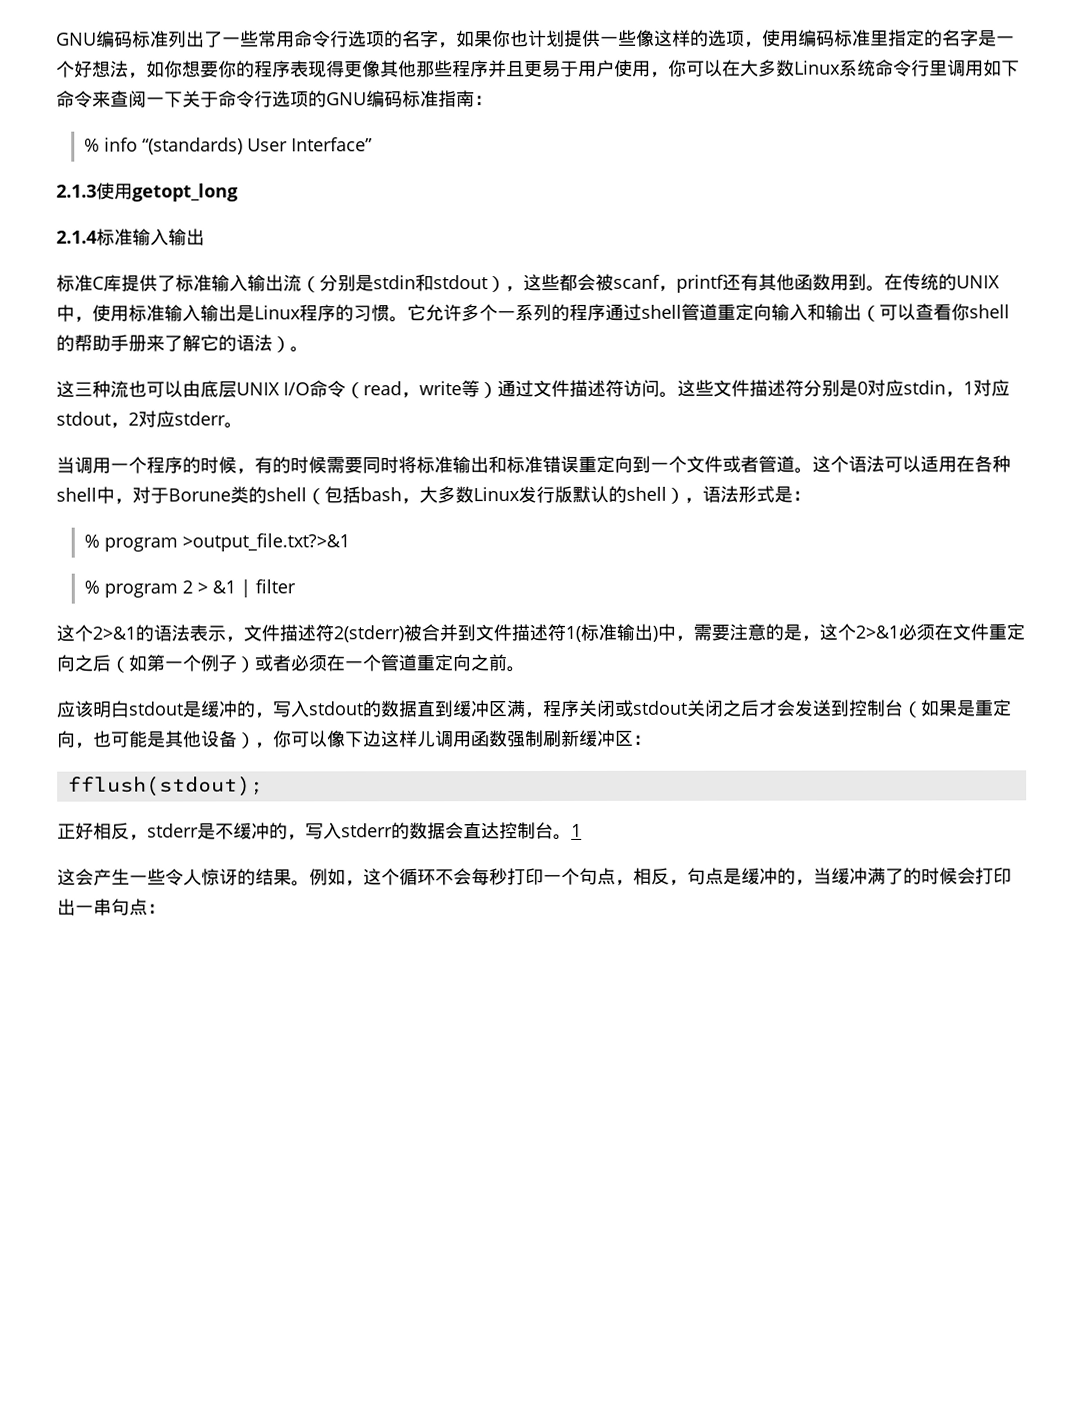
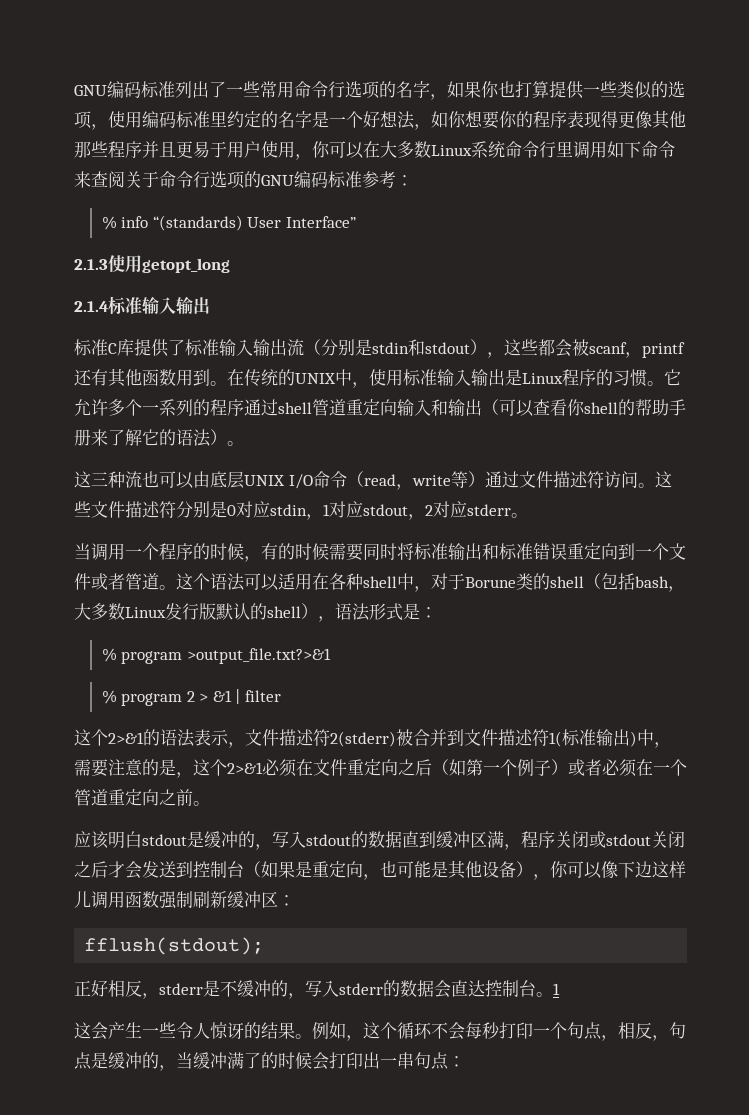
- GNU编码标准列出了一些常用命令行选项的名字，如果你也计划提供一些像这样的选项，使用编码标准里指定的名字是一个好想法，如你想要你的程序表现得更像其他那些程序并且更易于用户使用，你可以在大多数Linux系统命令行里调用如下命令来查阅一下关于命令行选项的GNU编码标准指南：
+ GNU编码标准列出了一些常用命令行选项的名字，如果你也打算提供一些类似的选项，使用编码标准里约定的名字是一个好想法，如你想要你的程序表现得更像其他那些程序并且更易于用户使用，你可以在大多数Linux系统命令行里调用如下命令来查阅关于命令行选项的GNU编码标准参考：

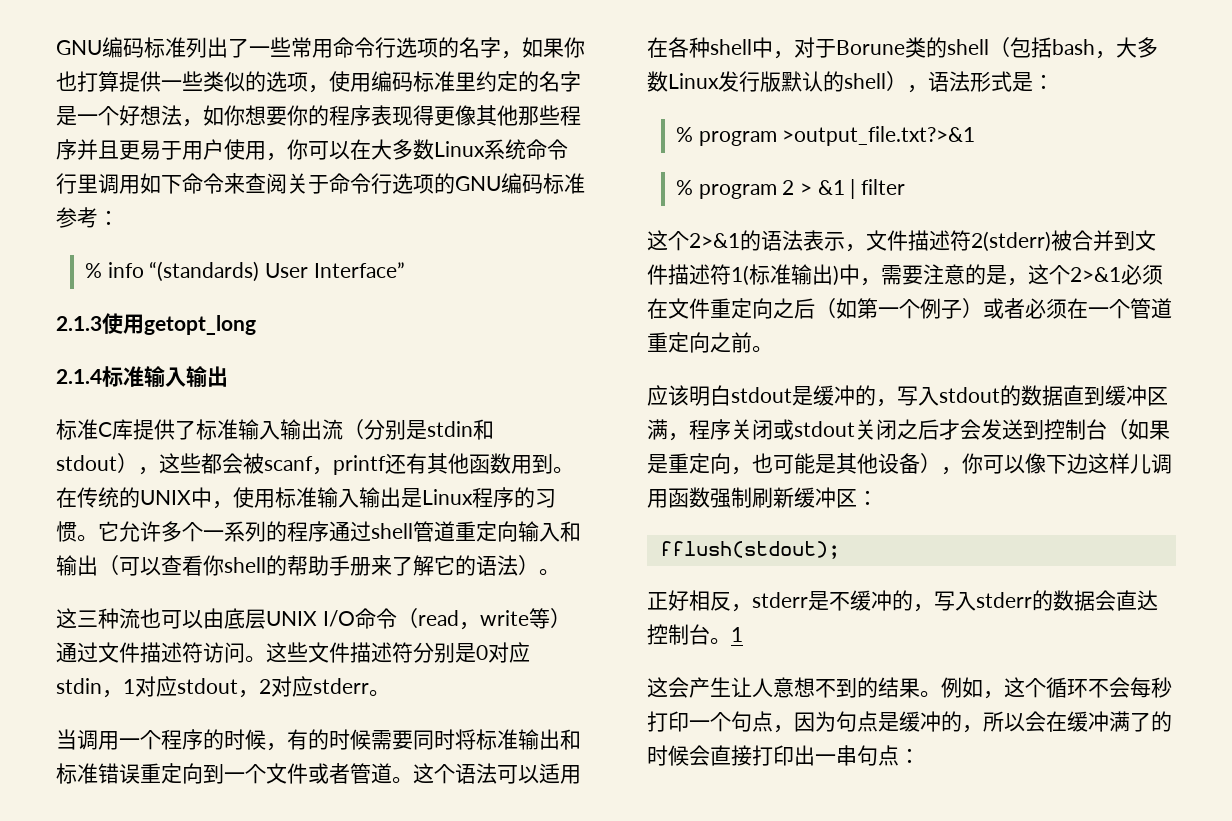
- 这会产生一些令人惊讶的结果。
+ 这会产生让人意想不到的结果。
- 例如，这个循环不会每秒打印一个句点，相反，句点是缓冲的，当缓冲满了的时候会打印出一串句点：
+ 例如，这个循环不会每秒打印一个句点，因为句点是缓冲的，所以会在缓冲满了的时候会直接打印出一串句点：

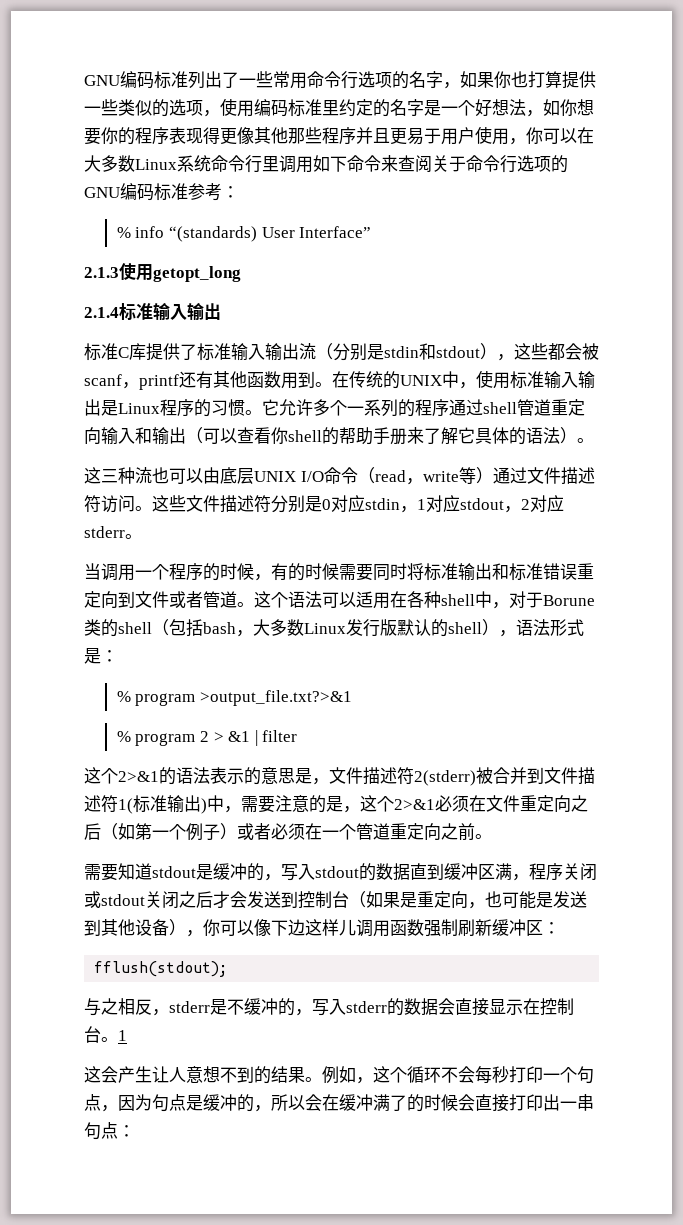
- 它允许多个一系列的程序通过shell管道重定向输入和输出（可以查看你shell的帮助手册来了解它的语法）。
+ 它允许多个一系列的程序通过shell管道重定向输入和输出（可以查看你shell的帮助手册来了解它具体的语法）。
- 当调用一个程序的时候，有的时候需要同时将标准输出和标准错误重定向到一个文件或者管道。
+ 当调用一个程序的时候，有的时候需要同时将标准输出和标准错误重定向到文件或者管道。
- 这个2>&1的语法表示，文件描述符2(stderr)被合并到文件描述符1(标准输出)中，需要注意的是，这个2>&1必须在文件重定向之后（如第一个例子）或者必须在一个管道重定向之前。
+ 这个2>&1的语法表示的意思是，文件描述符2(stderr)被合并到文件描述符1(标准输出)中，需要注意的是，这个2>&1必须在文件重定向之后（如第一个例子）或者必须在一个管道重定向之前。
- 应该明白stdout是缓冲的，写入stdout的数据直到缓冲区满，程序关闭或stdout关闭之后才会发送到控制台（如果是重定向，也可能是其他设备），你可以像下边这样儿调用函数强制刷新缓冲区：
+ 需要知道stdout是缓冲的，写入stdout的数据直到缓冲区满，程序关闭或stdout关闭之后才会发送到控制台（如果是重定向，也可能是发送到其他设备），你可以像下边这样儿调用函数强制刷新缓冲区：
- 正好相反，stderr是不缓冲的，写入stderr的数据会直达控制台。
+ 与之相反，stderr是不缓冲的，写入stderr的数据会直接显示在控制台。

